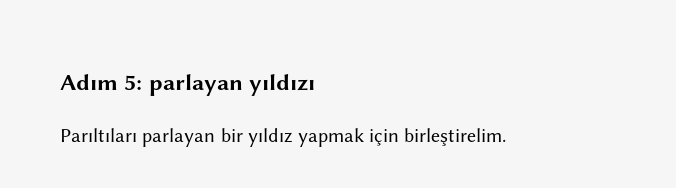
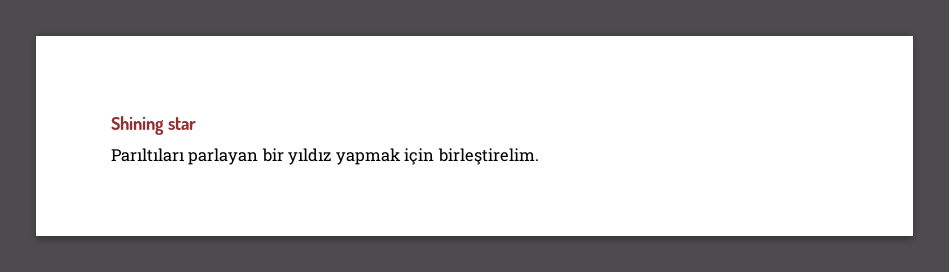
- Adım 5: parlayan yıldızı
+ Shining star

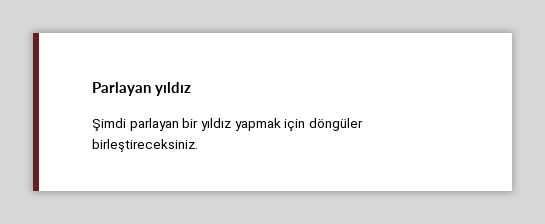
- Shining star
- Parıltıları parlayan bir yıldız yapmak için birleştirelim.
+ Parlayan yıldız
+ Şimdi parlayan bir yıldız yapmak için döngüler birleştireceksiniz.

